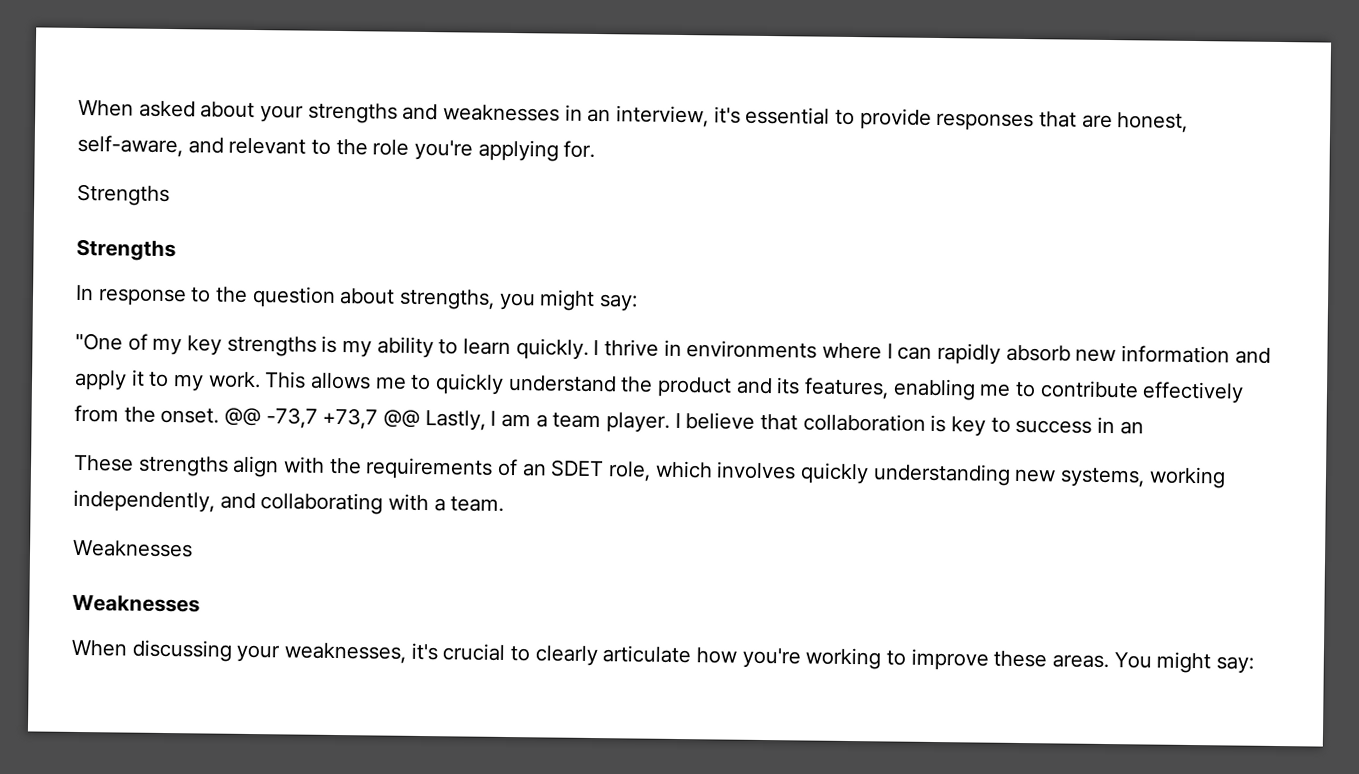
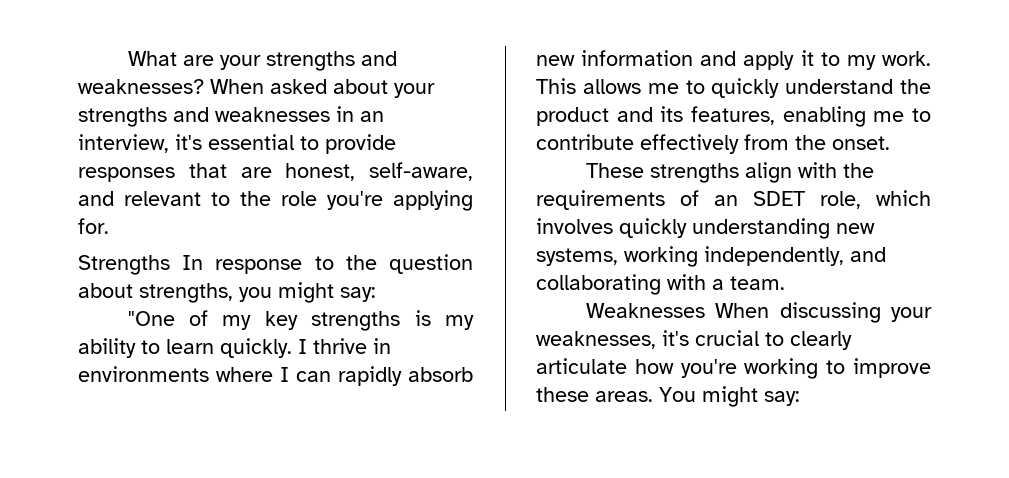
+ What are your strengths and weaknesses?
  When asked about your strengths and weaknesses in an interview, it's essential to provide responses that are honest, self-aware, and relevant to the role you're applying for.
- Strengths
- Strengths
- In response to the question about strengths, you might say:
+ Strengths In response to the question about strengths, you might say:
- @@ -73,7 +73,7 @@ Lastly, I am a team player. I believe that collaboration is key to success in an
  These strengths align with the requirements of an SDET role, which involves quickly understanding new systems, working independently, and collaborating with a team.
- Weaknesses
- Weaknesses
- When discussing your weaknesses, it's crucial to clearly articulate how you're working to improve these areas.
+ Weaknesses When discussing your weaknesses, it's crucial to clearly articulate how you're working to improve these areas.

